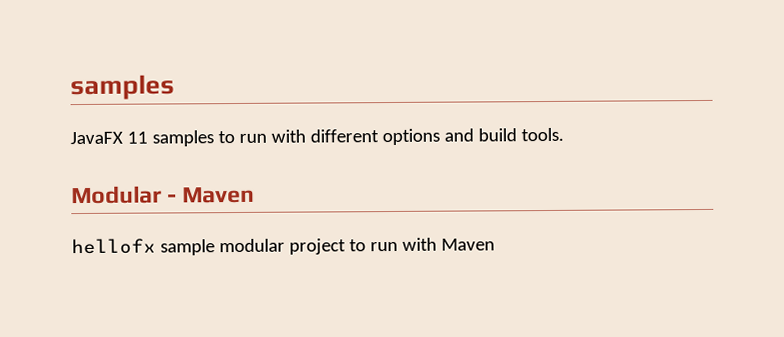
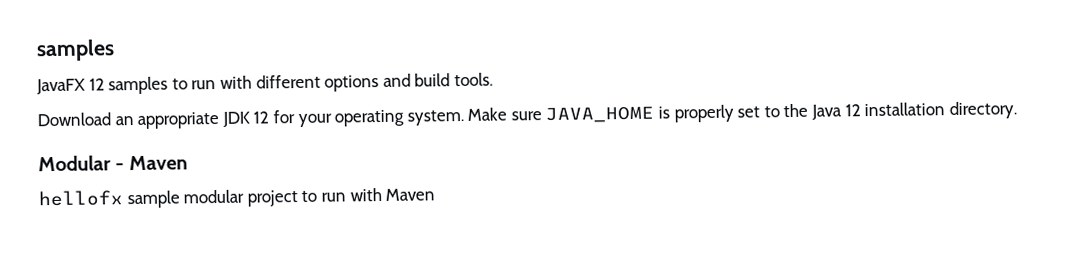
- JavaFX 11 samples to run with different options and build tools.
+ JavaFX 12 samples to run with different options and build tools.
+ Download an appropriate JDK 12 for your operating system. Make sure JAVA_HOME is properly set to the Java 12 installation directory.

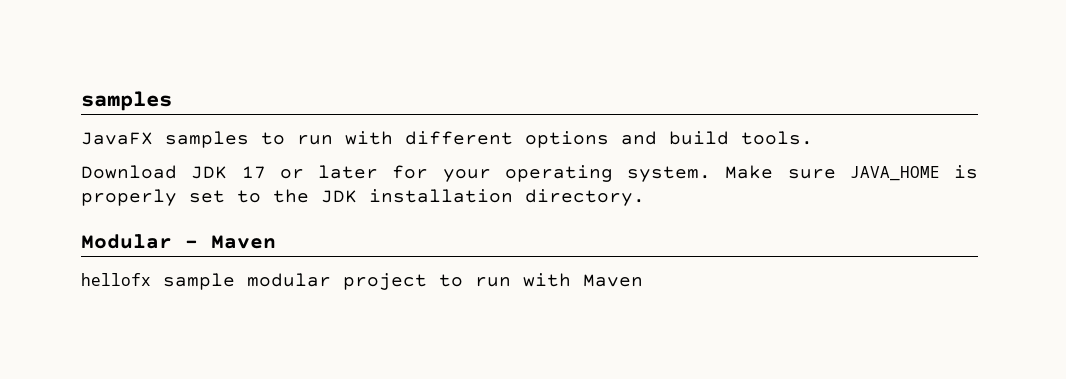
- JavaFX 12 samples to run with different options and build tools.
+ JavaFX samples to run with different options and build tools.
- Download an appropriate JDK 12 for your operating system.
+ Download JDK 17 or later for your operating system.
- Make sure JAVA_HOME is properly set to the Java 12 installation directory.
+ Make sure JAVA_HOME is properly set to the JDK installation directory.

